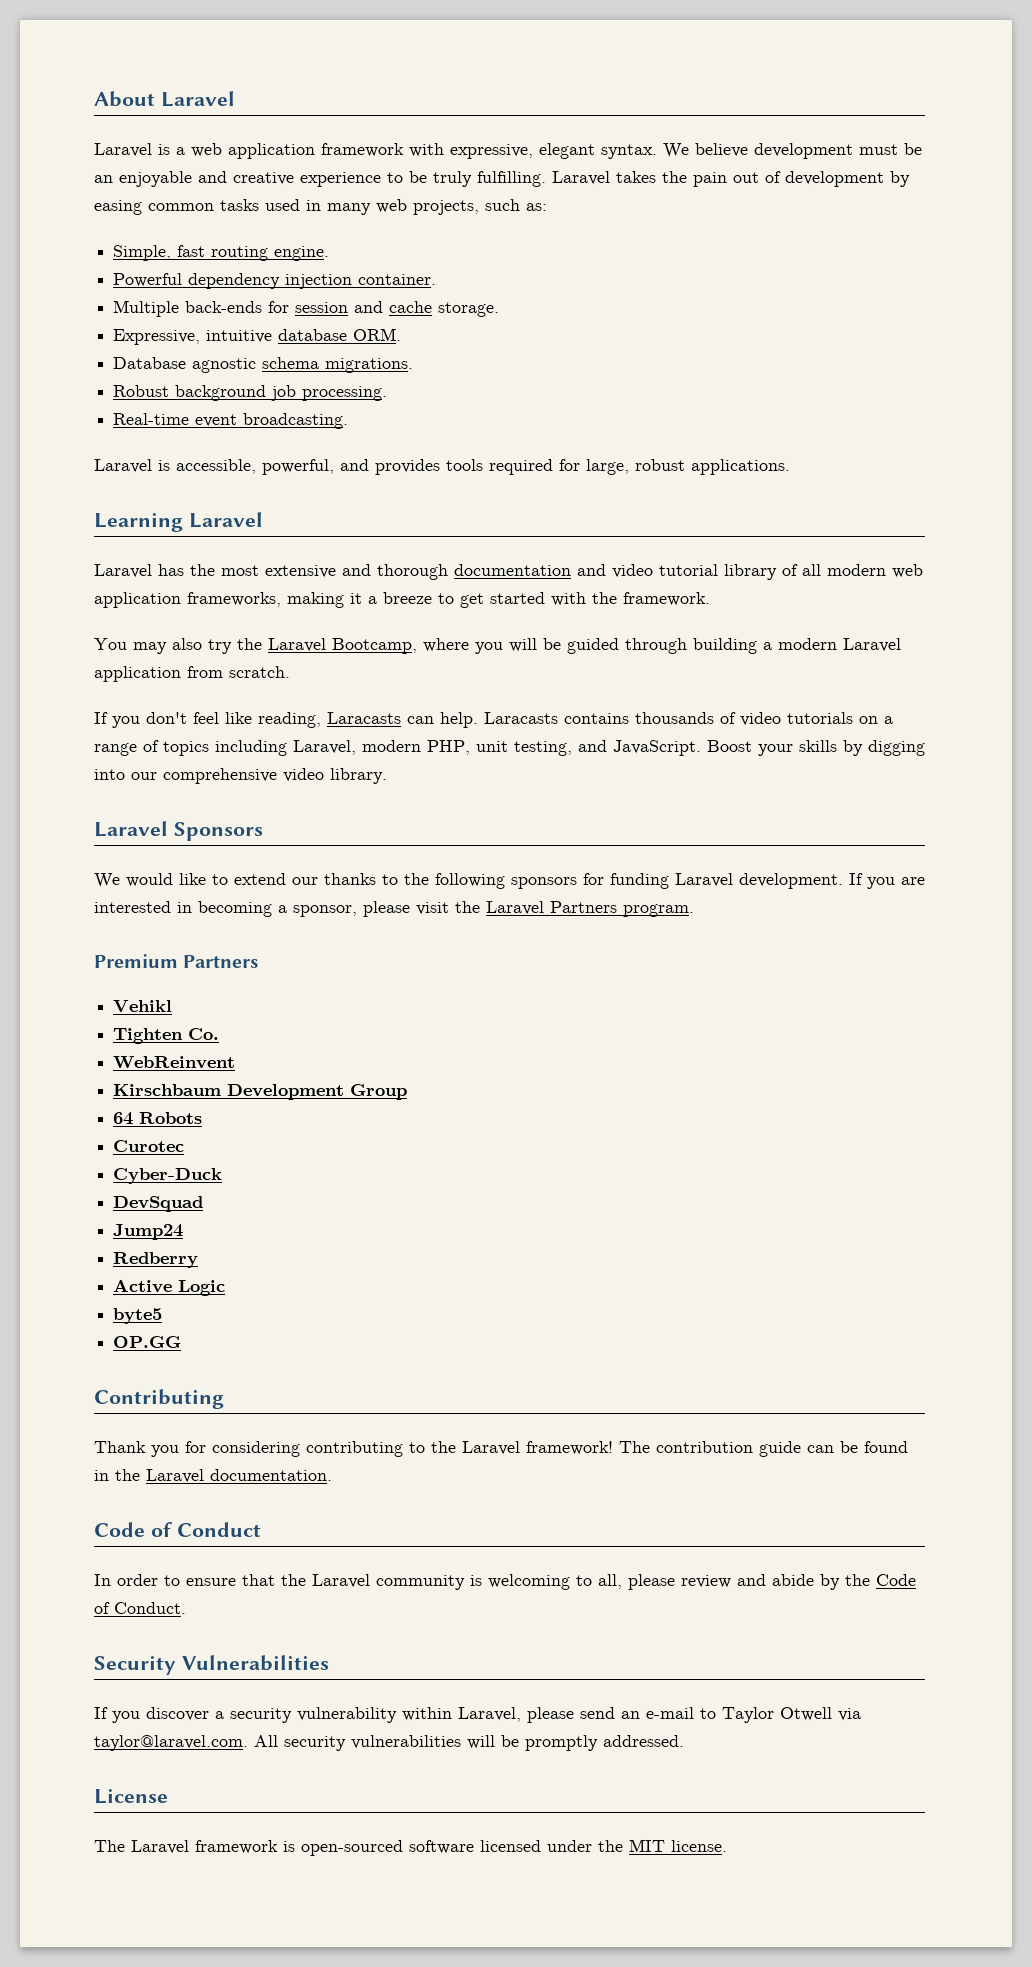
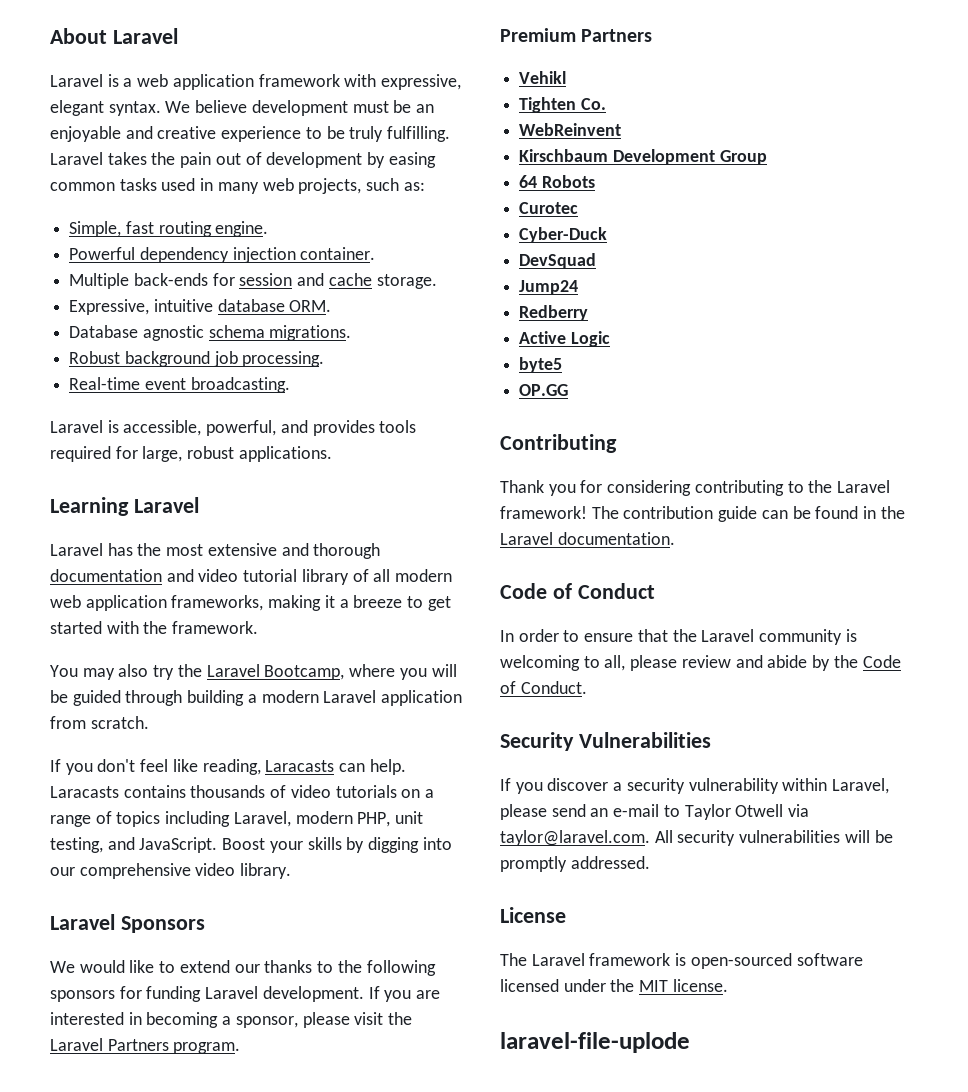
+ laravel-file-uplode

